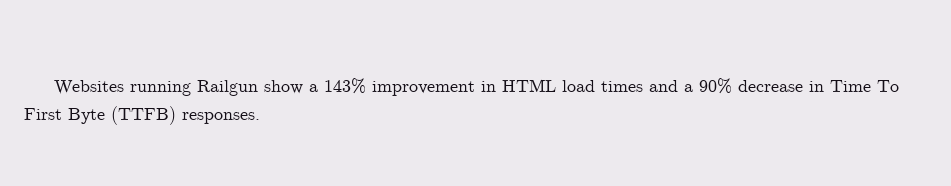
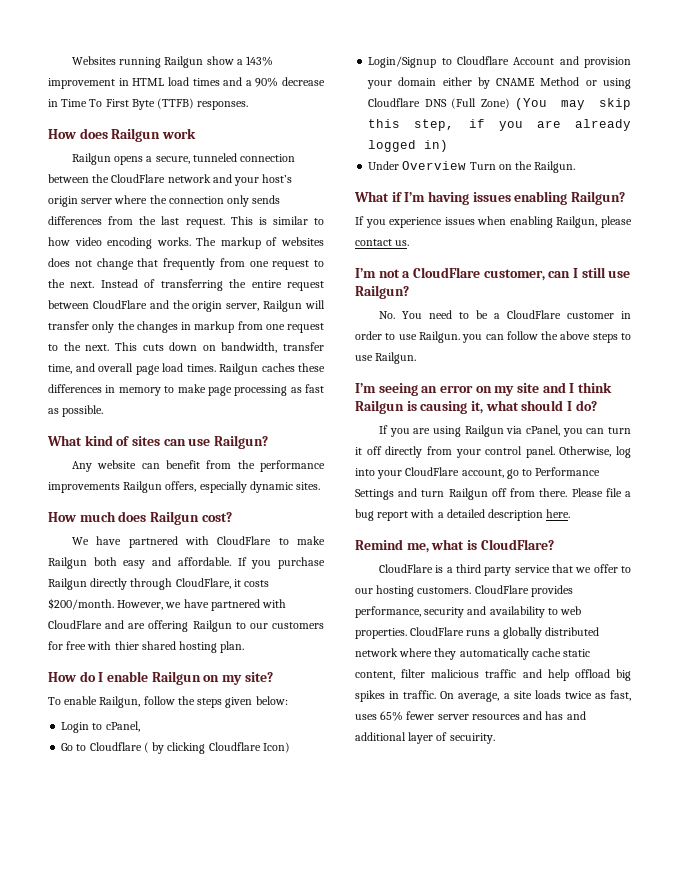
+ How does Railgun work
+ Railgun opens a secure, tunneled connection between the CloudFlare network and your host’s origin server where the connection only sends differences from the last request. This is similar to how video encoding works. The markup of websites does not change that frequently from one request to the next. Instead of transferring the entire request between CloudFlare and the origin server, Railgun will transfer only the changes in markup from one request to the next. This cuts down on bandwidth, transfer time, and overall page load times. Railgun caches these differences in memory to make page processing as fast as possible.
+ What kind of sites can use Railgun?
+ Any website can benefit from the performance improvements Railgun offers, especially dynamic sites.
+ How much does Railgun cost?
+ We have partnered with CloudFlare to make Railgun both easy and affordable. If you purchase Railgun directly through CloudFlare, it costs $200/month. However, we have partnered with CloudFlare and are offering Railgun to our customers for free with thier shared hosting plan.
+ How do I enable Railgun on my site?
+ To enable Railgun, follow the steps given below:
+ Login to cPanel,
+ Go to Cloudflare ( by clicking Cloudflare Icon)
+ Login/Signup to Cloudflare Account and provision your domain either by CNAME Method or using Cloudflare DNS (Full Zone) (You may skip this step, if you are already logged in)
+ Under Overview Turn on the Railgun.
+ What if I’m having issues enabling Railgun?
+ If you experience issues when enabling Railgun, please contact us.
+ I’m not a CloudFlare customer, can I still use Railgun?
+ No. You need to be a CloudFlare customer in order to use Railgun. you can follow the above steps to use Railgun.
+ I’m seeing an error on my site and I think Railgun is causing it, what should I do?
+ If you are using Railgun via cPanel, you can turn it off directly from your control panel. Otherwise, log into your CloudFlare account, go to Performance Settings and turn Railgun off from there. Please file a bug report with a detailed description here.
+ Remind me, what is CloudFlare?
+ CloudFlare is a third party service that we offer to our hosting customers. CloudFlare provides performance, security and availability to web properties. CloudFlare runs a globally distributed network where they automatically cache static content, filter malicious traffic and help offload big spikes in traffic. On average, a site loads twice as fast, uses 65% fewer server resources and has and additional layer of secuirity.

